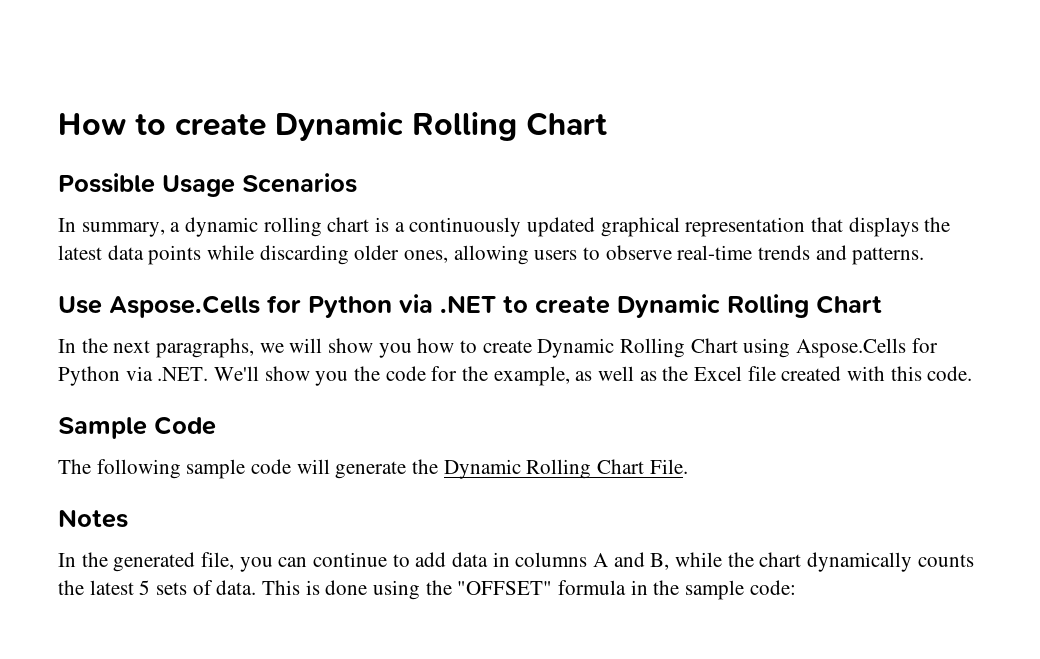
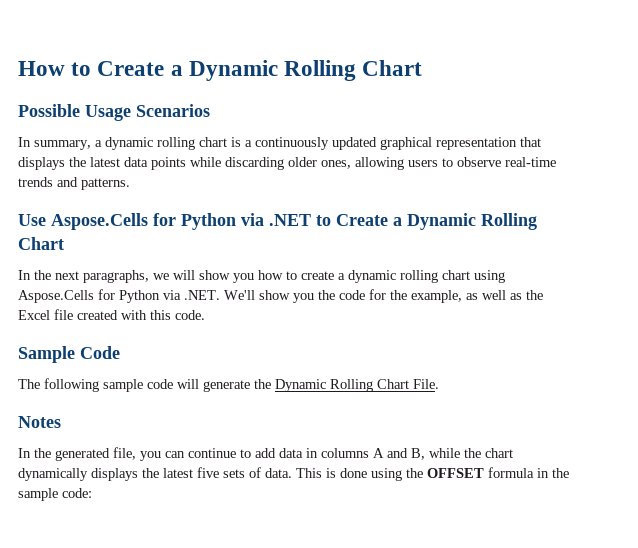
- How to create Dynamic Rolling Chart
+ How to Create a Dynamic Rolling Chart
- Use Aspose.Cells for Python via .NET to create Dynamic Rolling Chart
+ Use Aspose.Cells for Python via .NET to Create a Dynamic Rolling Chart
- In the next paragraphs, we will show you how to create Dynamic Rolling Chart using Aspose.Cells for Python via .NET. We'll show you the code for the example, as well as the Excel file created with this code.
+ In the next paragraphs, we will show you how to create a dynamic rolling chart using Aspose.Cells for Python via .NET. We'll show you the code for the example, as well as the Excel file created with this code.
- In the generated file, you can continue to add data in columns A and B, while the chart dynamically counts the latest 5 sets of data.
+ In the generated file, you can continue to add data in columns A and B, while the chart dynamically displays the latest five sets of data.
- This is done using the "OFFSET" formula in the sample code:
+ This is done using the OFFSET formula in the sample code:

